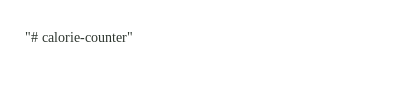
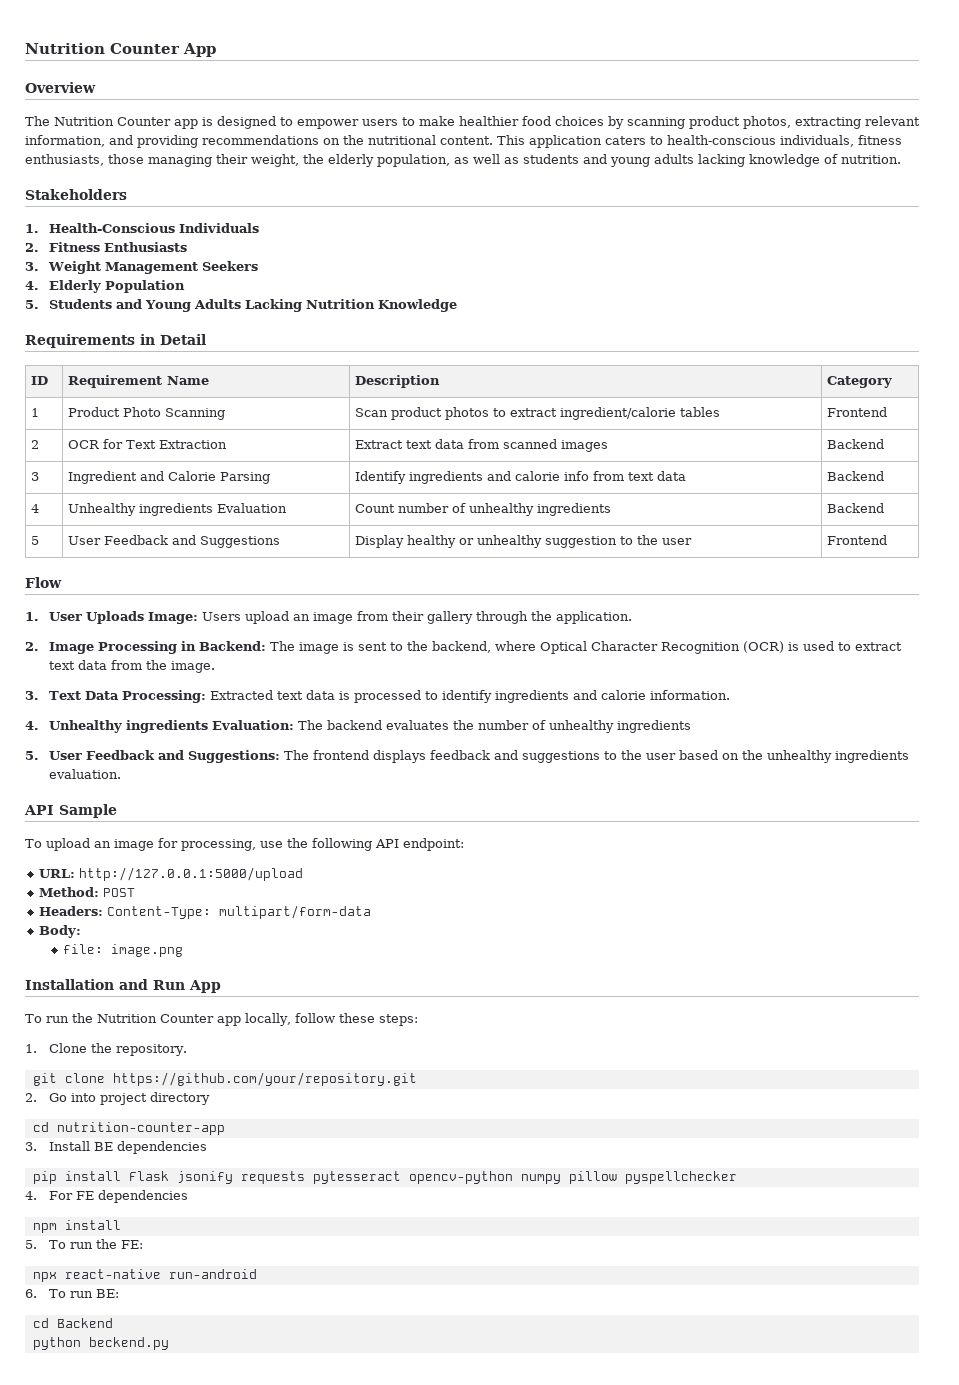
- "# calorie-counter"
+ Nutrition Counter App
+ Overview
+ The Nutrition Counter app is designed to empower users to make healthier food choices by scanning product photos, extracting relevant information, and providing recommendations on the nutritional content. This application caters to health-conscious individuals, fitness enthusiasts, those managing their weight, the elderly population, as well as students and young adults lacking knowledge of nutrition.
+ Stakeholders
+ 1. Health-Conscious Individuals
+ 2. Fitness Enthusiasts
+ 3. Weight Management Seekers
+ 4. Elderly Population
+ 5. Students and Young Adults Lacking Nutrition Knowledge
+ Requirements in Detail
+ ID | Requirement Name | Description | Category
+ 1 | Product Photo Scanning | Scan product photos to extract ingredient/calorie tables | Frontend
+ 2 | OCR for Text Extraction | Extract text data from scanned images | Backend
+ 3 | Ingredient and Calorie Parsing | Identify ingredients and calorie info from text data | Backend
+ 4 | Unhealthy ingredients Evaluation | Count number of unhealthy ingredients | Backend
+ 5 | User Feedback and Suggestions | Display healthy or unhealthy suggestion to the user | Frontend
+ Flow
+ 1. User Uploads Image: Users upload an image from their gallery through the application.
+ 2. Image Processing in Backend: The image is sent to the backend, where Optical Character Recognition (OCR) is used to extract text data from the image.
+ 3. Text Data Processing: Extracted text data is processed to identify ingredients and calorie information.
+ 4. Unhealthy ingredients Evaluation: The backend evaluates the number of unhealthy ingredients
+ 5. User Feedback and Suggestions: The frontend displays feedback and suggestions to the user based on the unhealthy ingredients evaluation.
+ API Sample
+ To upload an image for processing, use the following API endpoint:
+ URL: http://127.0.0.1:5000/upload
+ Method: POST
+ Headers: Content-Type: multipart/form-data
+ Body:
+ file: image.png
+ Installation and Run App
+ To run the Nutrition Counter app locally, follow these steps:
+ 1. Clone the repository.
+ git clone https://github.com/your/repository.git
+ 2. Go into project directory
+ cd nutrition-counter-app
+ 3. Install BE dependencies
+ pip install Flask jsonify requests pytesseract opencv-python numpy pillow pyspellchecker
+ 4. For FE dependencies
+ npm install
+ 5. To run the FE:
+ npx react-native run-android
+ 6. To run BE:
+ cd Backend
+ python beckend.py

